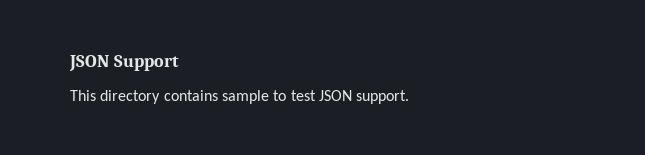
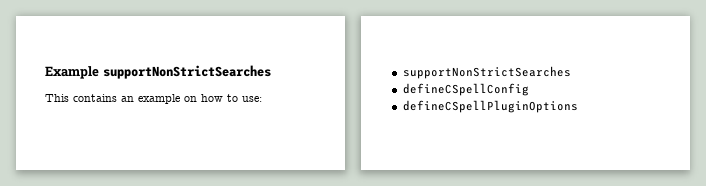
- JSON Support
+ Example supportNonStrictSearches
- This directory contains sample to test JSON support.
+ This contains an example on how to use:
+ supportNonStrictSearches
+ defineCSpellConfig
+ defineCSpellPluginOptions

